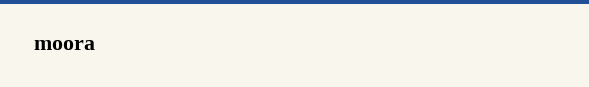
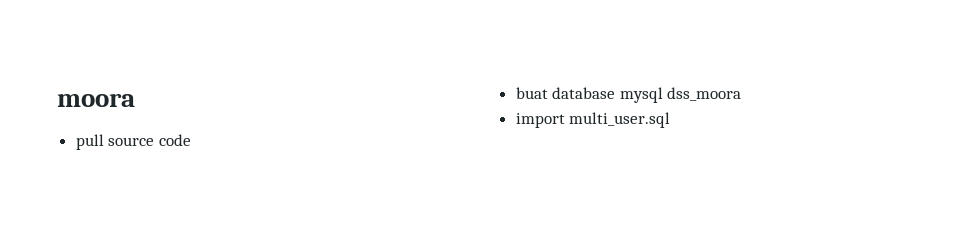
+ pull source code
+ buat database mysql dss_moora
+ import multi_user.sql

